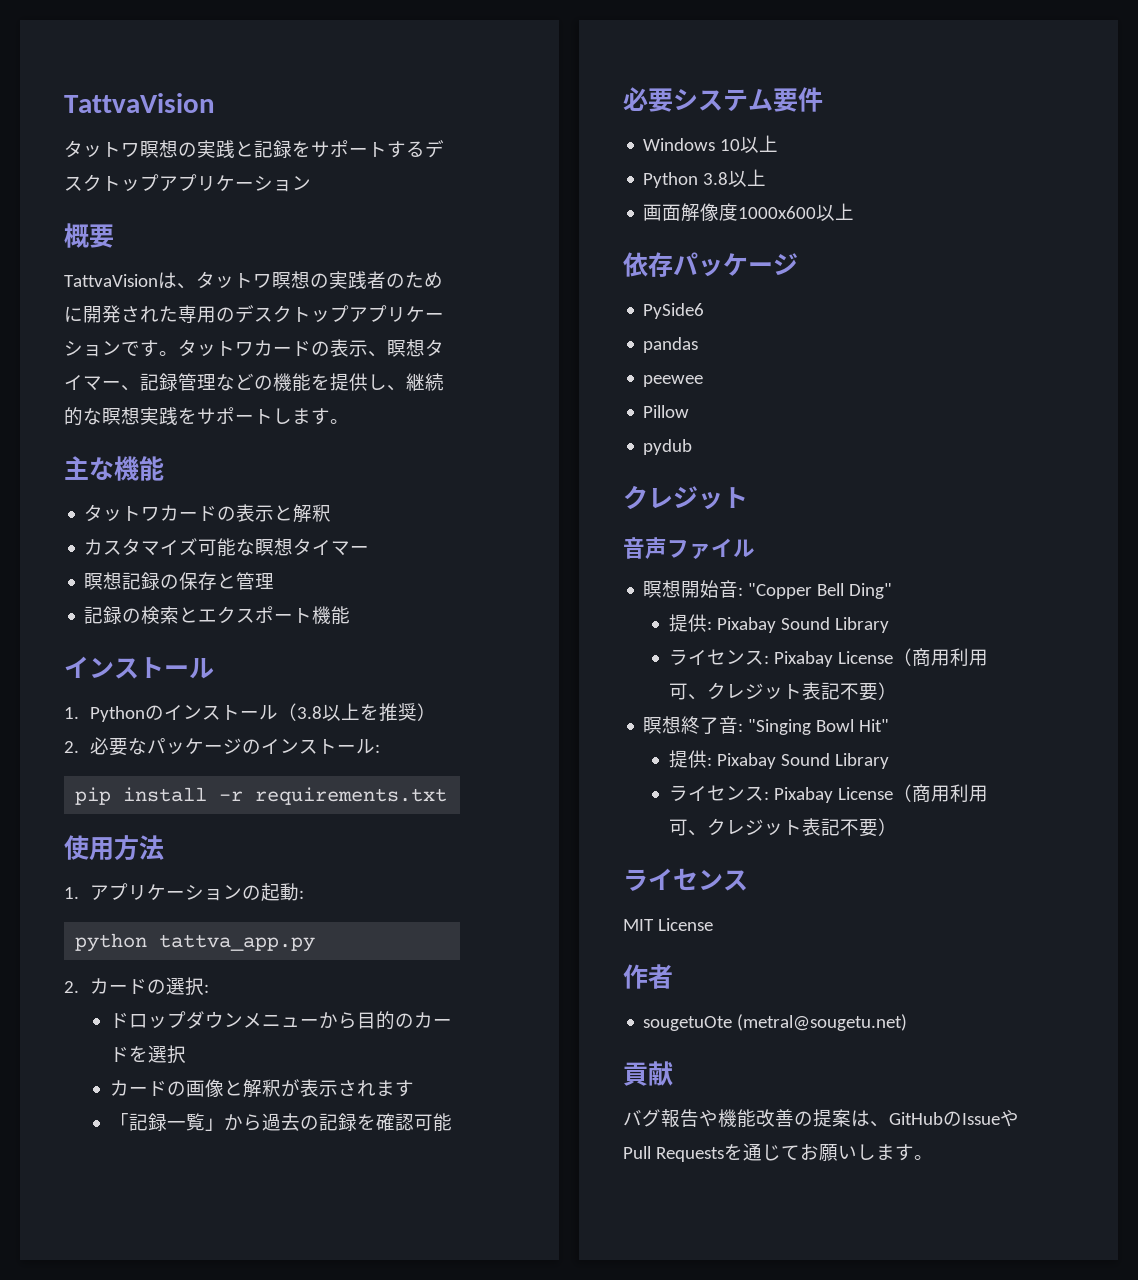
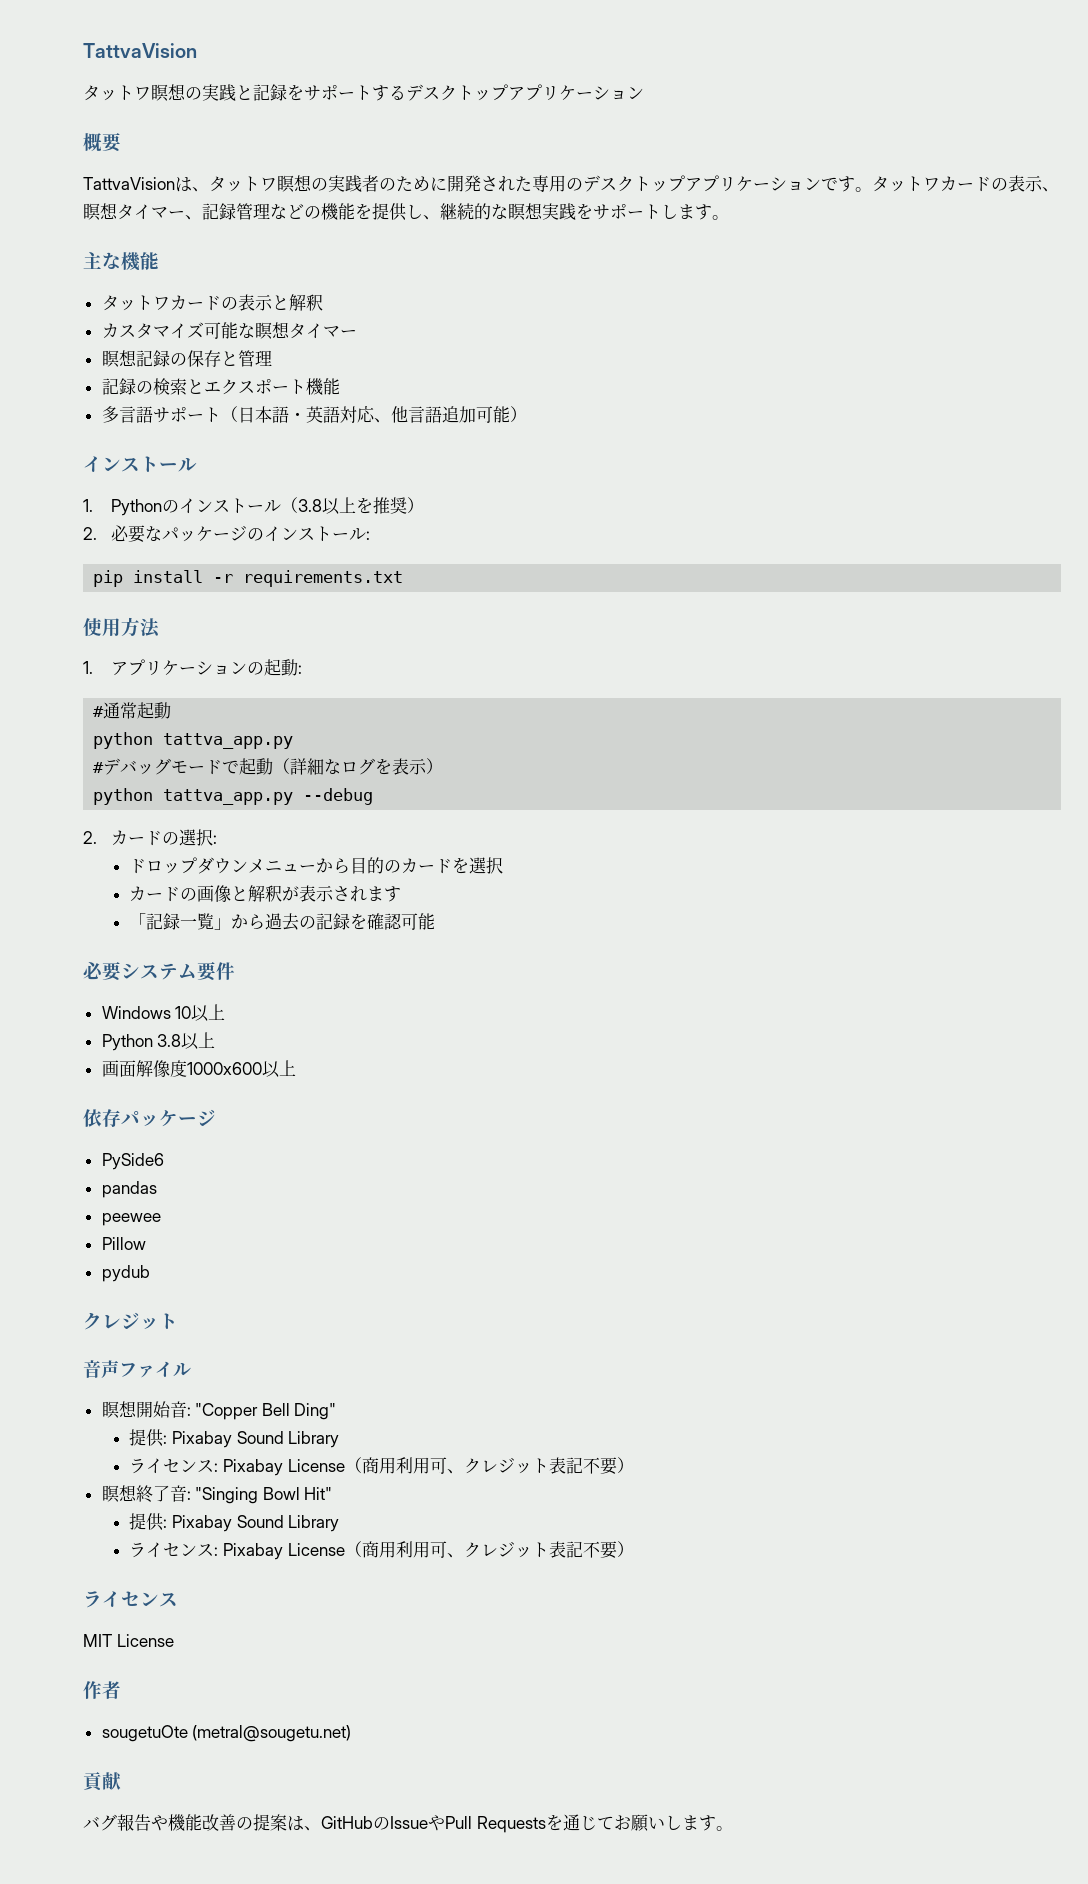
+ 多言語サポート（日本語・英語対応、他言語追加可能）
+ #通常起動
  python tattva_app.py
+ #デバッグモードで起動（詳細なログを表示）
+ python tattva_app.py --debug

